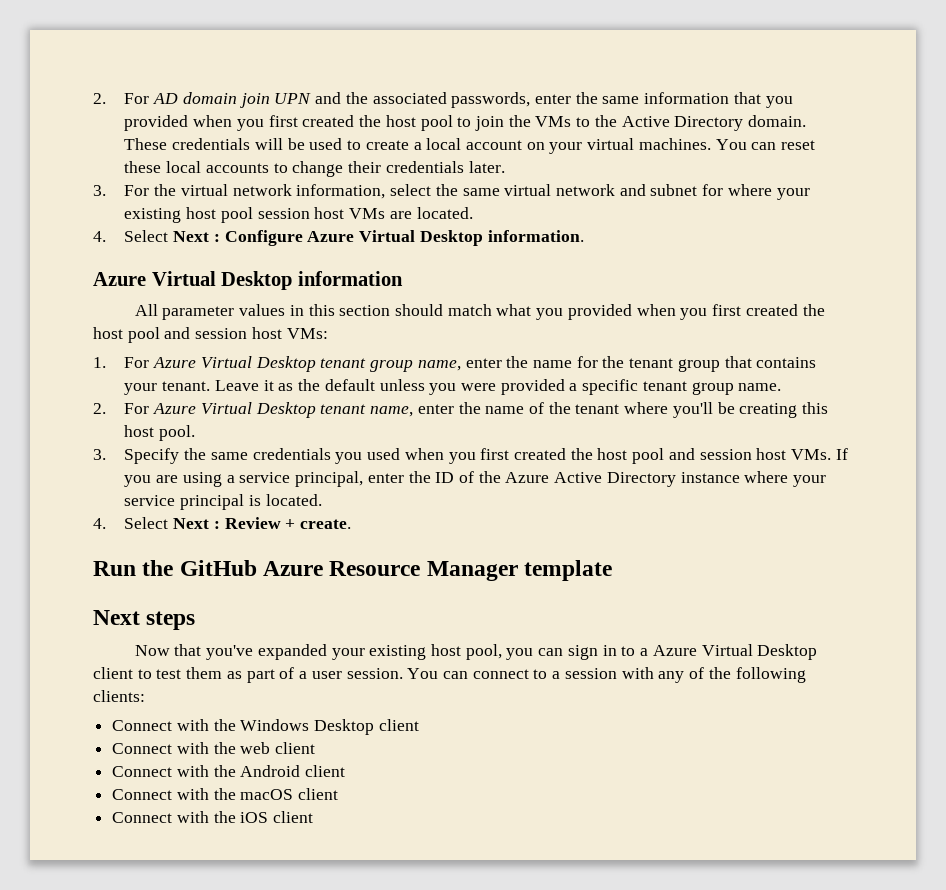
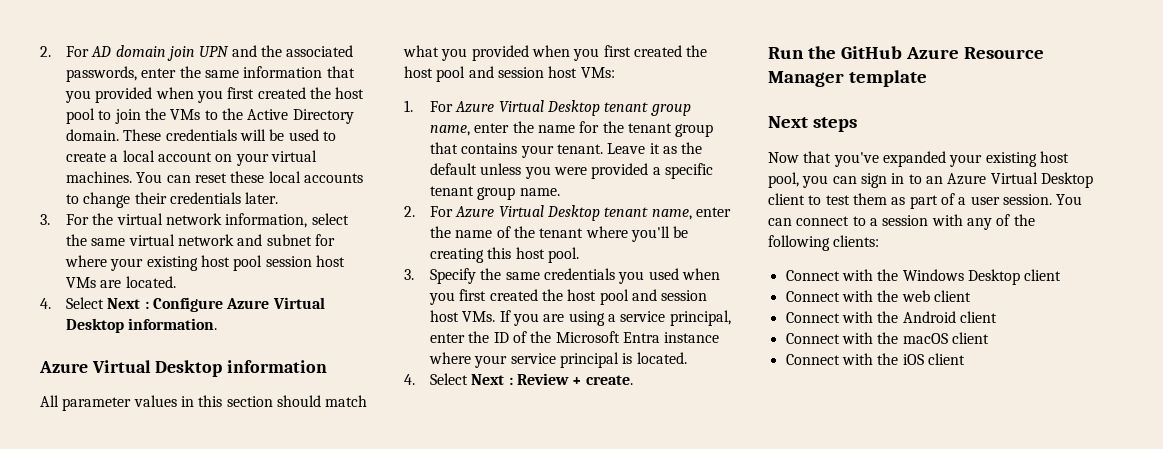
- 3. Specify the same credentials you used when you first created the host pool and session host VMs. If you are using a service principal, enter the ID of the Azure Active Directory instance where your service principal is located.
+ 3. Specify the same credentials you used when you first created the host pool and session host VMs. If you are using a service principal, enter the ID of the Microsoft Entra instance where your service principal is located.
- Now that you've expanded your existing host pool, you can sign in to a Azure Virtual Desktop client to test them as part of a user session.
+ Now that you've expanded your existing host pool, you can sign in to an Azure Virtual Desktop client to test them as part of a user session.

